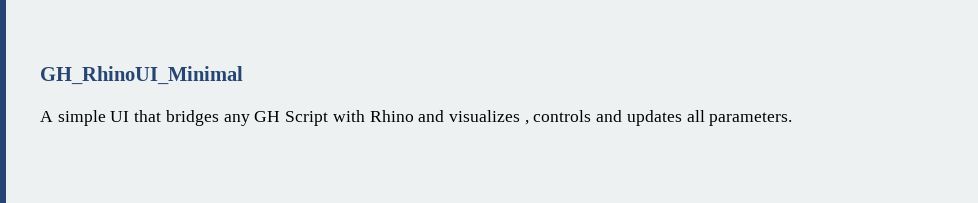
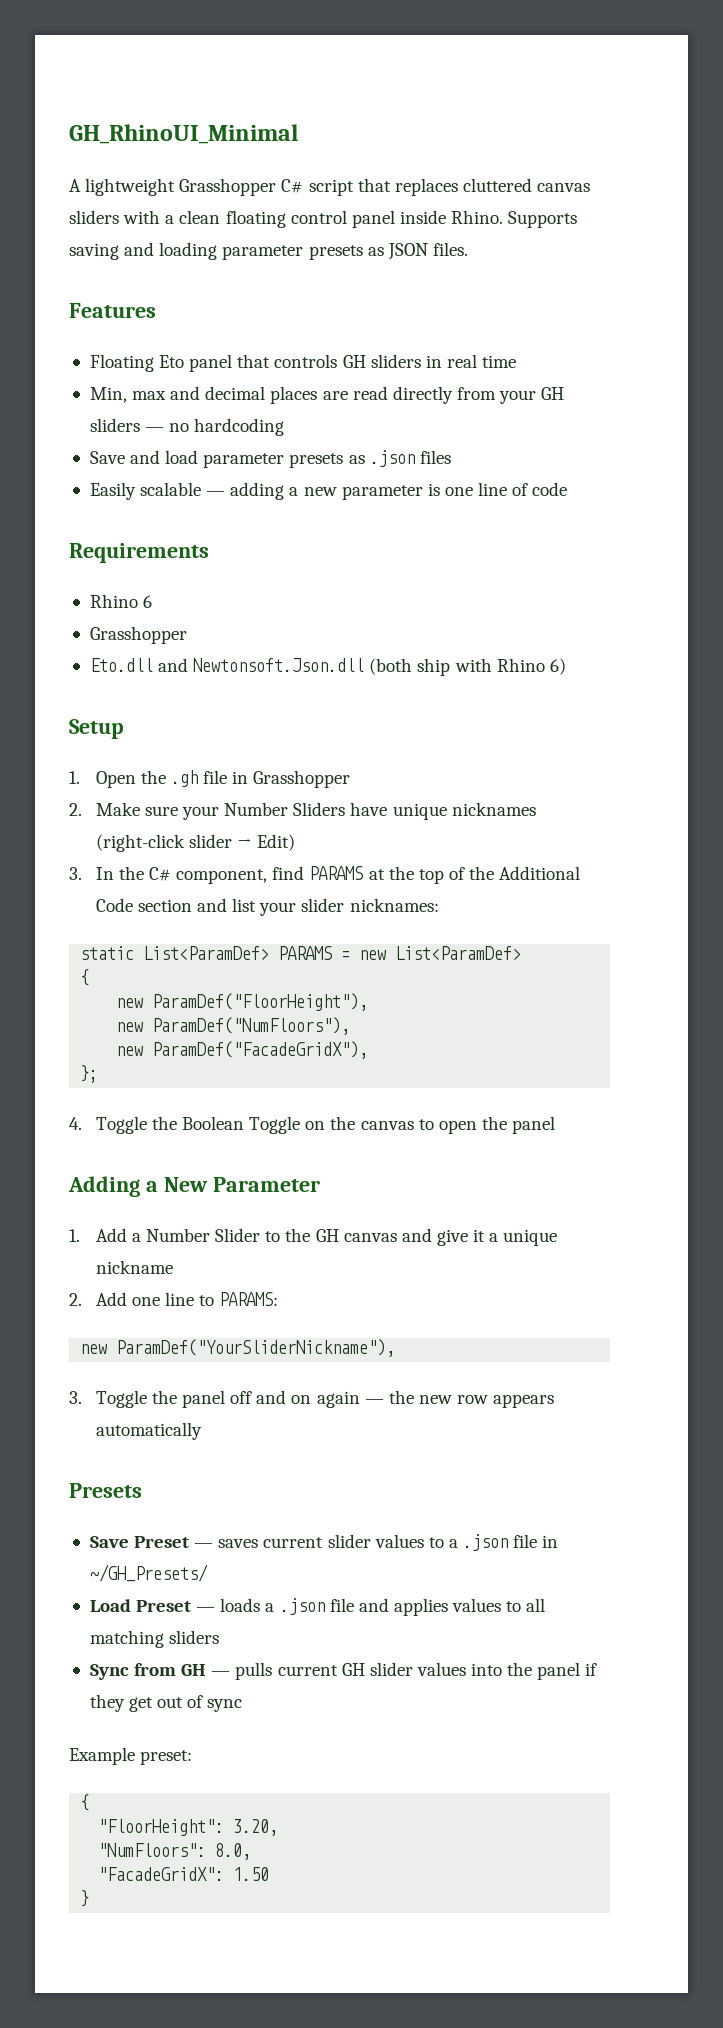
- A simple UI that bridges any GH Script with Rhino and visualizes , controls and updates all parameters.
+ A lightweight Grasshopper C# script that replaces cluttered canvas sliders with a clean floating control panel inside Rhino. Supports saving and loading parameter presets as JSON files.
+ Features
+ Floating Eto panel that controls GH sliders in real time
+ Min, max and decimal places are read directly from your GH sliders — no hardcoding
+ Save and load parameter presets as .json files
+ Easily scalable — adding a new parameter is one line of code
+ Requirements
+ Rhino 6
+ Grasshopper
+ Eto.dll and Newtonsoft.Json.dll (both ship with Rhino 6)
+ Setup
+ 1. Open the .gh file in Grasshopper
+ 2. Make sure your Number Sliders have unique nicknames (right-click slider → Edit)
+ 3. In the C# component, find PARAMS at the top of the Additional Code section and list your slider nicknames:
+ static List<ParamDef> PARAMS = new List<ParamDef>
+ {
+ new ParamDef("FloorHeight"),
+ new ParamDef("NumFloors"),
+ new ParamDef("FacadeGridX"),
+ };
+ 4. Toggle the Boolean Toggle on the canvas to open the panel
+ Adding a New Parameter
+ 1. Add a Number Slider to the GH canvas and give it a unique nickname
+ 2. Add one line to PARAMS:
+ new ParamDef("YourSliderNickname"),
+ 3. Toggle the panel off and on again — the new row appears automatically
+ Presets
+ Save Preset — saves current slider values to a .json file in ~/GH_Presets/
+ Load Preset — loads a .json file and applies values to all matching sliders
+ Sync from GH — pulls current GH slider values into the panel if they get out of sync
+ Example preset:
+ {
+ "FloorHeight": 3.20,
+ "NumFloors": 8.0,
+ "FacadeGridX": 1.50
+ }

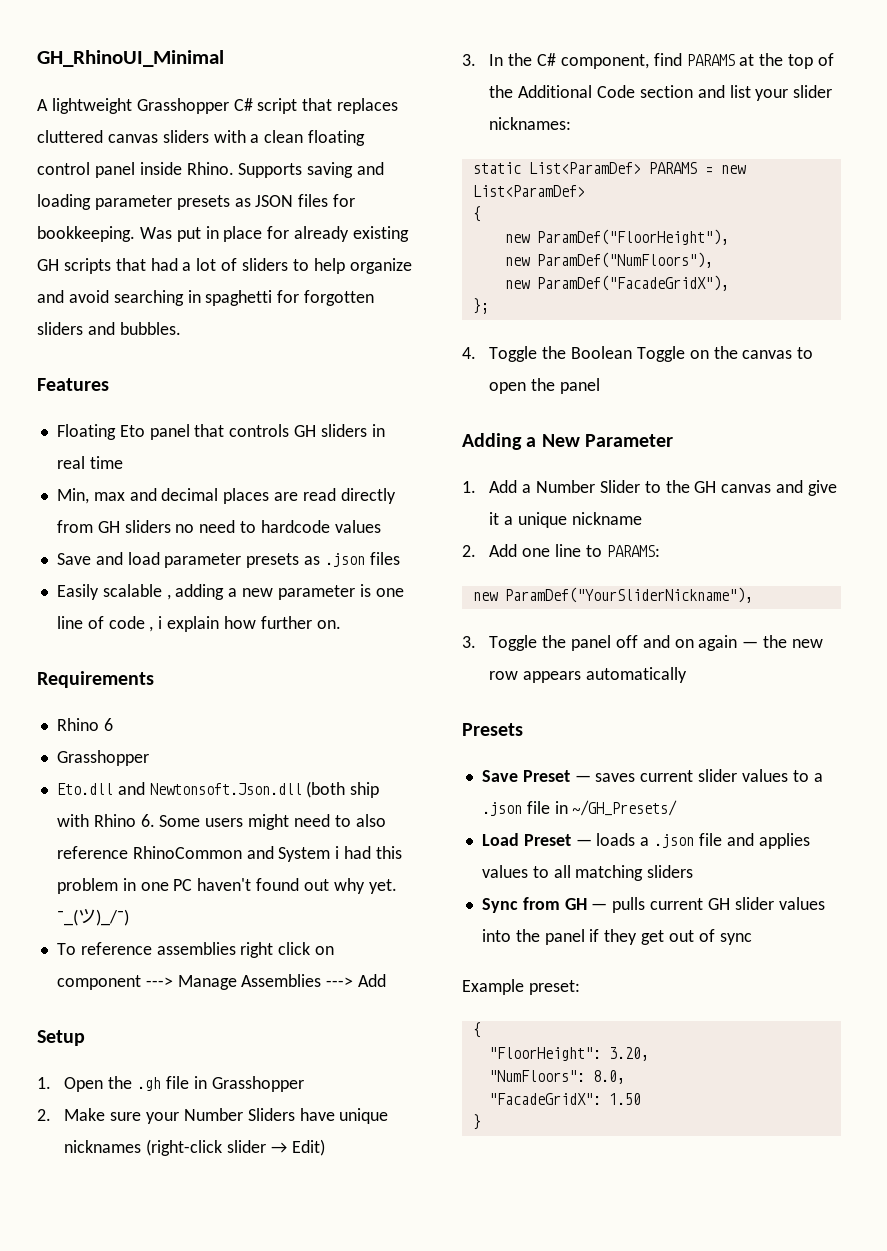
- Supports saving and loading parameter presets as JSON files.
+ Supports saving and loading parameter presets as JSON files for bookkeeping. Was put in place for already existing GH scripts that had a lot of sliders to help organize and avoid searching in spaghetti for forgotten sliders and bubbles.
- Min, max and decimal places are read directly from your GH sliders — no hardcoding
+ Min, max and decimal places are read directly from GH sliders no need to hardcode values
- Easily scalable — adding a new parameter is one line of code
+ Easily scalable , adding a new parameter is one line of code , i explain how further on.
- Eto.dll and Newtonsoft.Json.dll (both ship with Rhino 6)
+ Eto.dll and Newtonsoft.Json.dll (both ship with Rhino 6. Some users might need to also reference RhinoCommon and System i had this problem in one PC haven't found out why yet. ¯_(ツ)_/¯)
+ To reference assemblies right click on component ---> Manage Assemblies ---> Add

